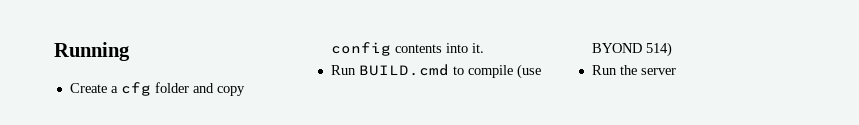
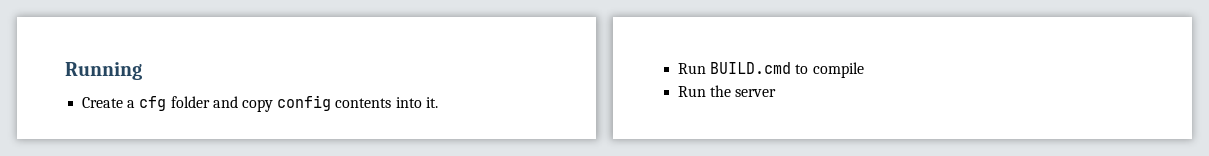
- Run BUILD.cmd to compile (use BYOND 514)
+ Run BUILD.cmd to compile

